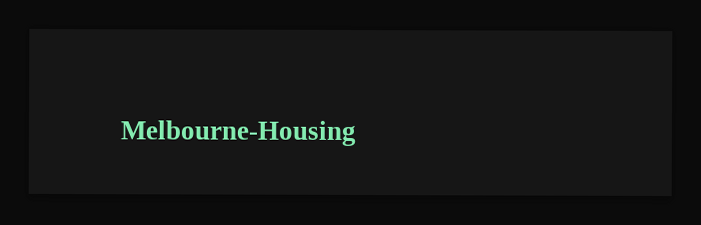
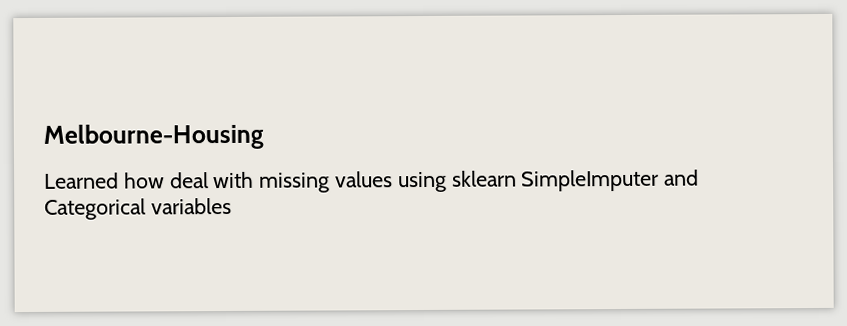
+ Learned how deal with missing values using sklearn SimpleImputer and Categorical variables

